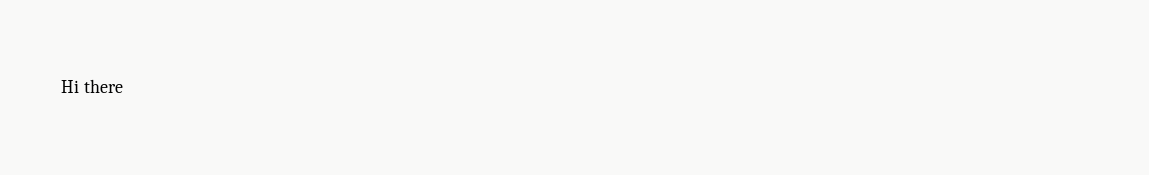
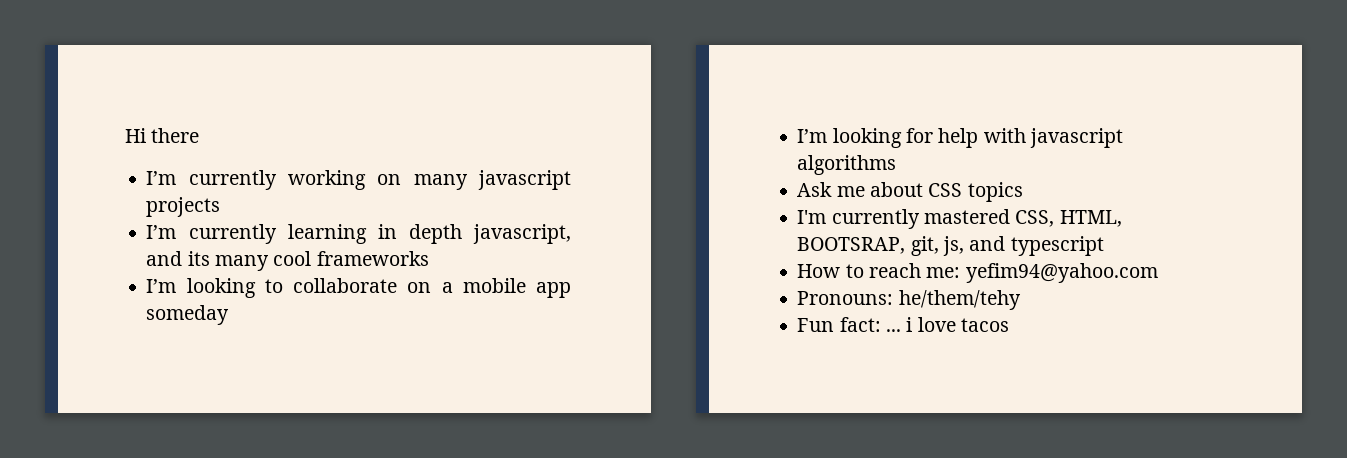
+ I’m currently working on many javascript projects
+ I’m currently learning in depth javascript, and its many cool frameworks
+ I’m looking to collaborate on a mobile app someday
+ I’m looking for help with javascript algorithms
+ Ask me about CSS topics
+ I'm currently mastered CSS, HTML, BOOTSRAP, git, js, and typescript
+ How to reach me: yefim94@yahoo.com
+ Pronouns: he/them/tehy
+ Fun fact: ... i love tacos

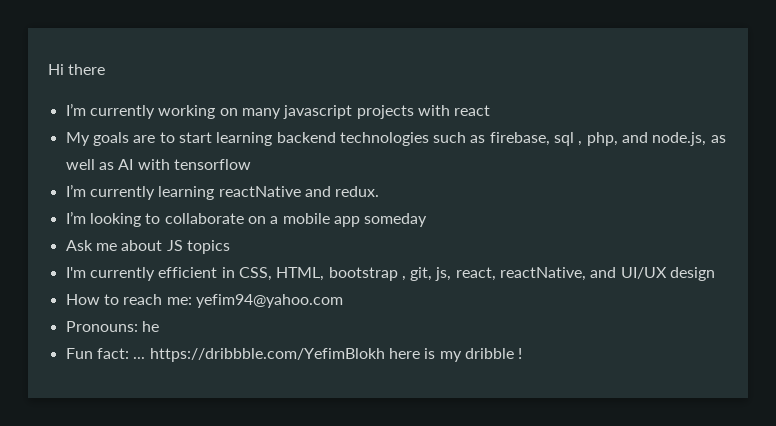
- I’m currently working on many javascript projects
- I’m currently learning in depth javascript, and its many cool frameworks
+ I’m currently working on many javascript projects with react
+ My goals are to start learning backend technologies such as firebase, sql , php, and node.js, as well as AI with tensorflow
+ I’m currently learning reactNative and redux.
- I’m looking for help with javascript algorithms
- Ask me about CSS topics
+ Ask me about JS topics
- I'm currently mastered CSS, HTML, BOOTSRAP, git, js, and typescript
+ I'm currently efficient in CSS, HTML, bootstrap , git, js, react, reactNative, and UI/UX design
- Pronouns: he/them/tehy
+ Pronouns: he
- Fun fact: ... i love tacos
+ Fun fact: ... https://dribbble.com/YefimBlokh here is my dribble !

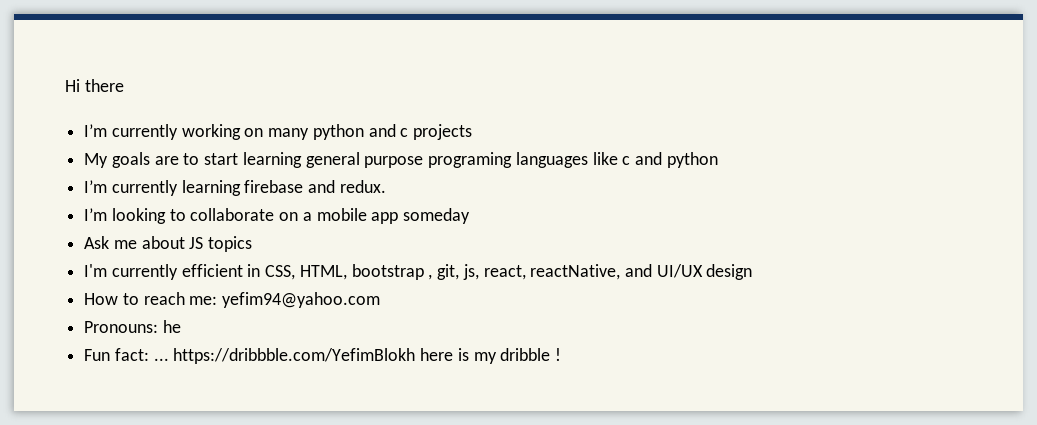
- I’m currently working on many javascript projects with react
+ I’m currently working on many python and c projects
- My goals are to start learning backend technologies such as firebase, sql , php, and node.js, as well as AI with tensorflow
+ My goals are to start learning general purpose programing languages like c and python
- I’m currently learning reactNative and redux.
+ I’m currently learning firebase and redux.

